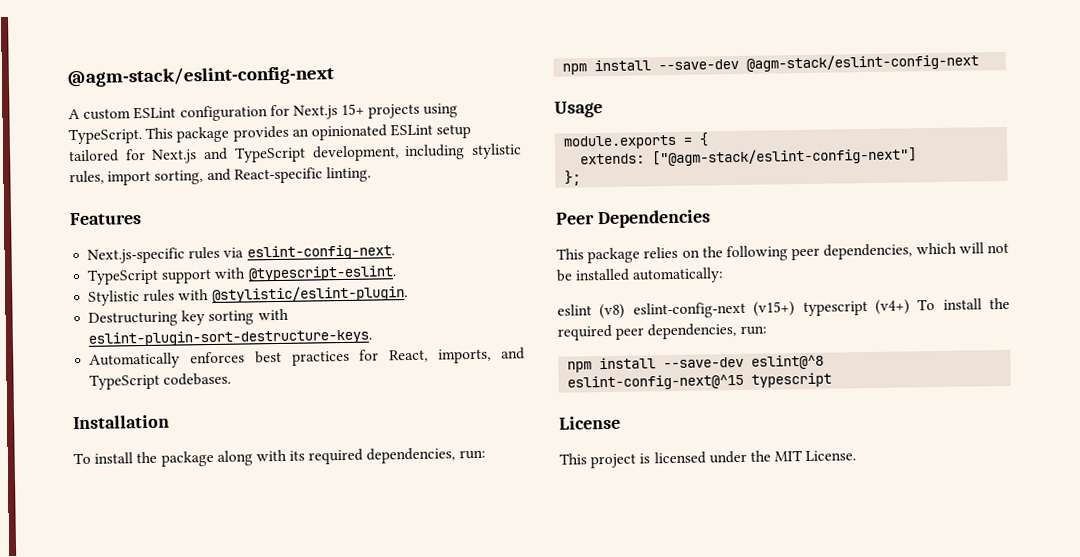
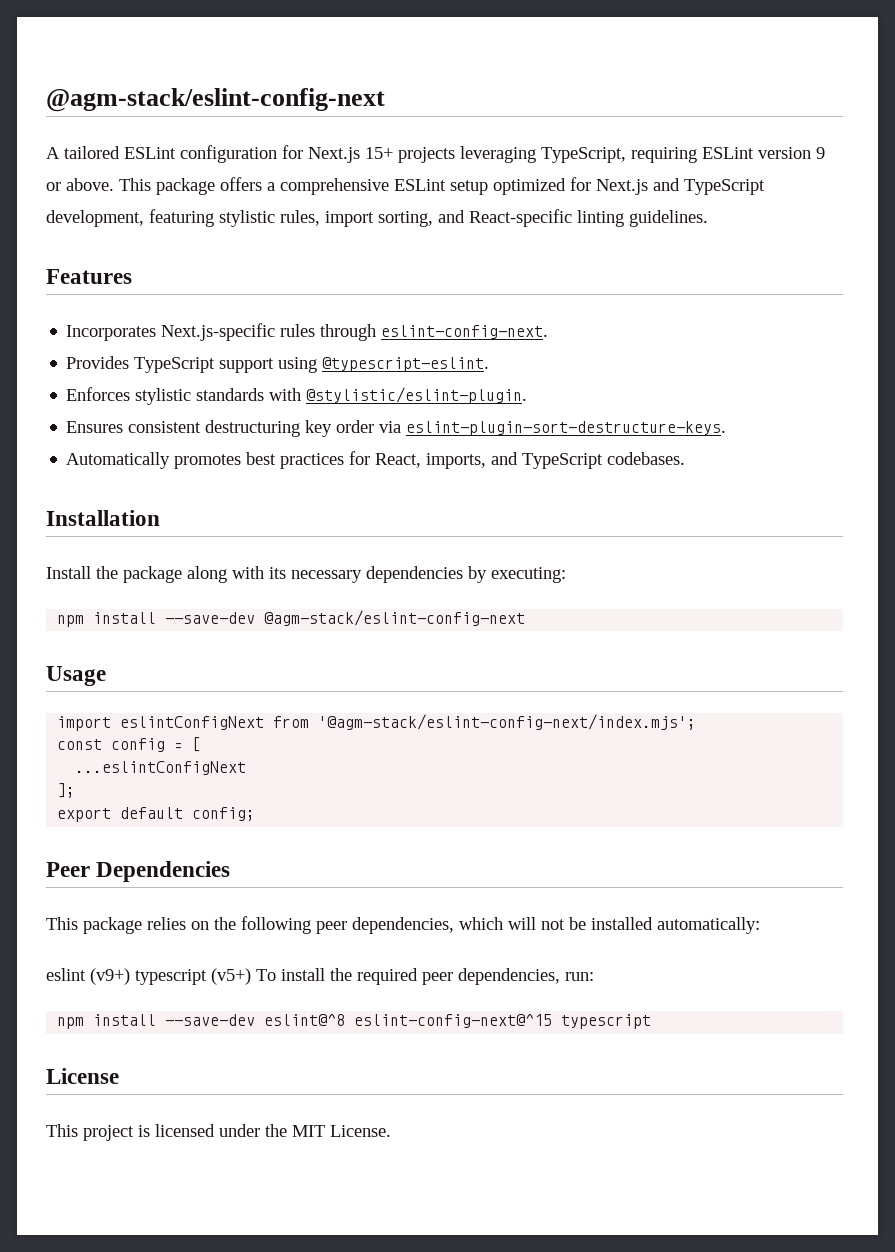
- A custom ESLint configuration for Next.js 15+ projects using TypeScript. This package provides an opinionated ESLint setup tailored for Next.js and TypeScript development, including stylistic rules, import sorting, and React-specific linting.
+ A tailored ESLint configuration for Next.js 15+ projects leveraging TypeScript, requiring ESLint version 9 or above. This package offers a comprehensive ESLint setup optimized for Next.js and TypeScript development, featuring stylistic rules, import sorting, and React-specific linting guidelines.
- Next.js-specific rules via eslint-config-next.
+ Incorporates Next.js-specific rules through eslint-config-next.
- TypeScript support with @typescript-eslint.
+ Provides TypeScript support using @typescript-eslint.
- Stylistic rules with @stylistic/eslint-plugin.
+ Enforces stylistic standards with @stylistic/eslint-plugin.
- Destructuring key sorting with eslint-plugin-sort-destructure-keys.
+ Ensures consistent destructuring key order via eslint-plugin-sort-destructure-keys.
- Automatically enforces best practices for React, imports, and TypeScript codebases.
+ Automatically promotes best practices for React, imports, and TypeScript codebases.
- To install the package along with its required dependencies, run:
+ Install the package along with its necessary dependencies by executing:
- module.exports = {
- extends: ["@agm-stack/eslint-config-next"]
- };
+ import eslintConfigNext from '@agm-stack/eslint-config-next/index.mjs';
+ const config = [
+ ...eslintConfigNext
+ ];
+ export default config;
- eslint (v8) eslint-config-next (v15+) typescript (v4+) To install the required peer dependencies, run:
+ eslint (v9+) typescript (v5+) To install the required peer dependencies, run:

